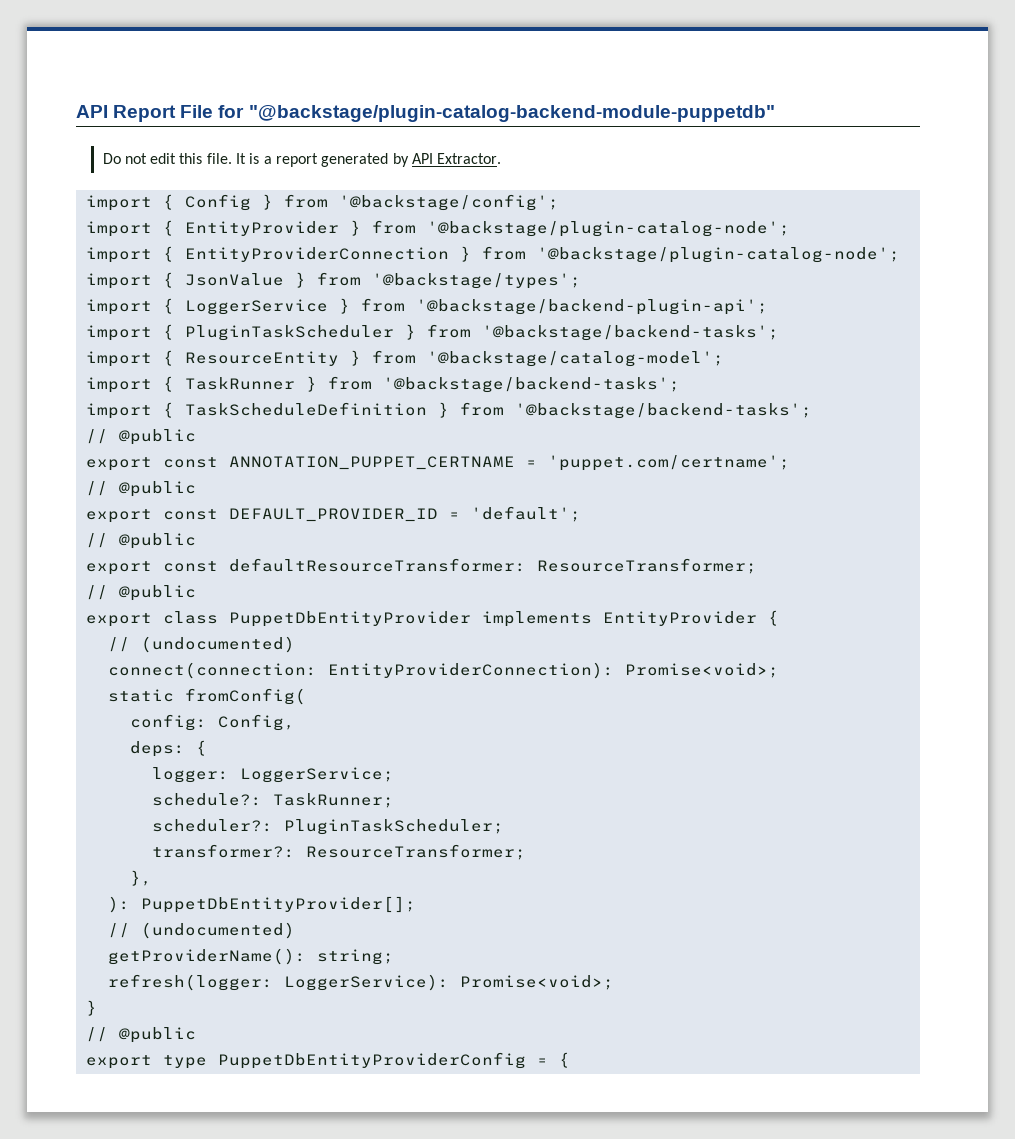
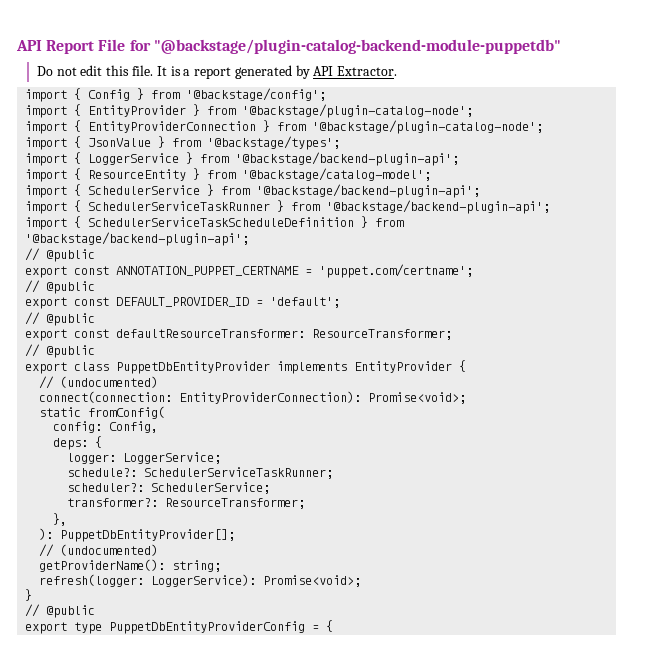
- import { PluginTaskScheduler } from '@backstage/backend-tasks';
- import { TaskRunner } from '@backstage/backend-tasks';
- import { TaskScheduleDefinition } from '@backstage/backend-tasks';
+ import { SchedulerService } from '@backstage/backend-plugin-api';
+ import { SchedulerServiceTaskRunner } from '@backstage/backend-plugin-api';
+ import { SchedulerServiceTaskScheduleDefinition } from '@backstage/backend-plugin-api';
- schedule?: TaskRunner;
+ schedule?: SchedulerServiceTaskRunner;
- scheduler?: PluginTaskScheduler;
+ scheduler?: SchedulerService;

